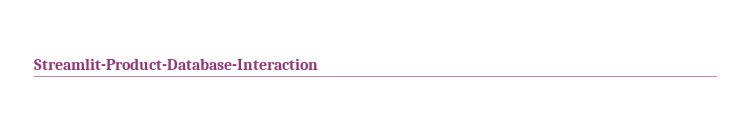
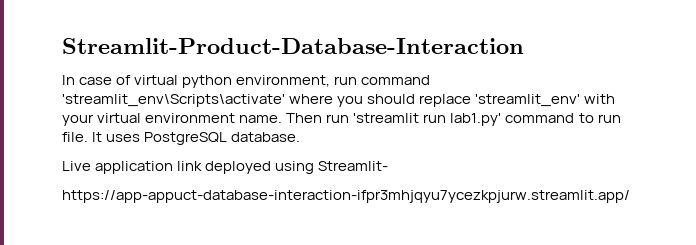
+ In case of virtual python environment, run command 'streamlit_env\Scripts\activate' where you should replace 'streamlit_env' with your virtual environment name. Then run 'streamlit run lab1.py' command to run file. It uses PostgreSQL database.
+ Live application link deployed using Streamlit-
+ https://app-appuct-database-interaction-ifpr3mhjqyu7ycezkpjurw.streamlit.app/

